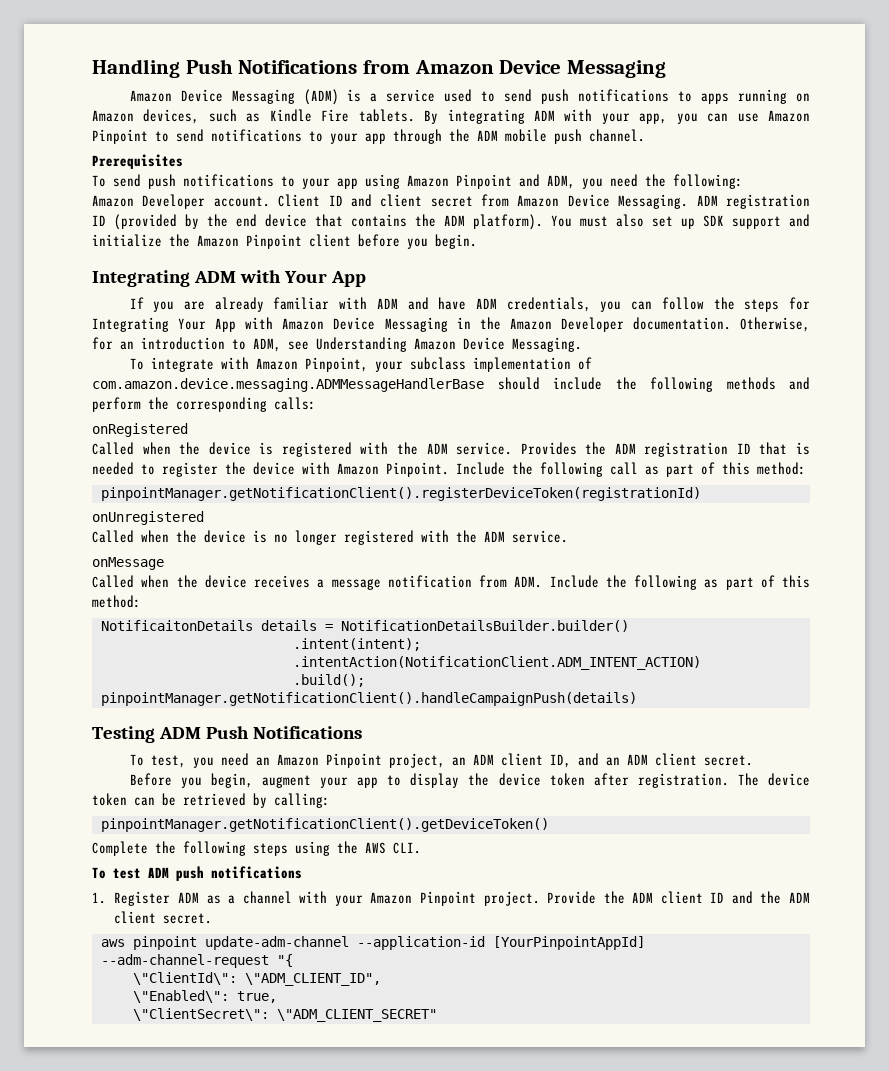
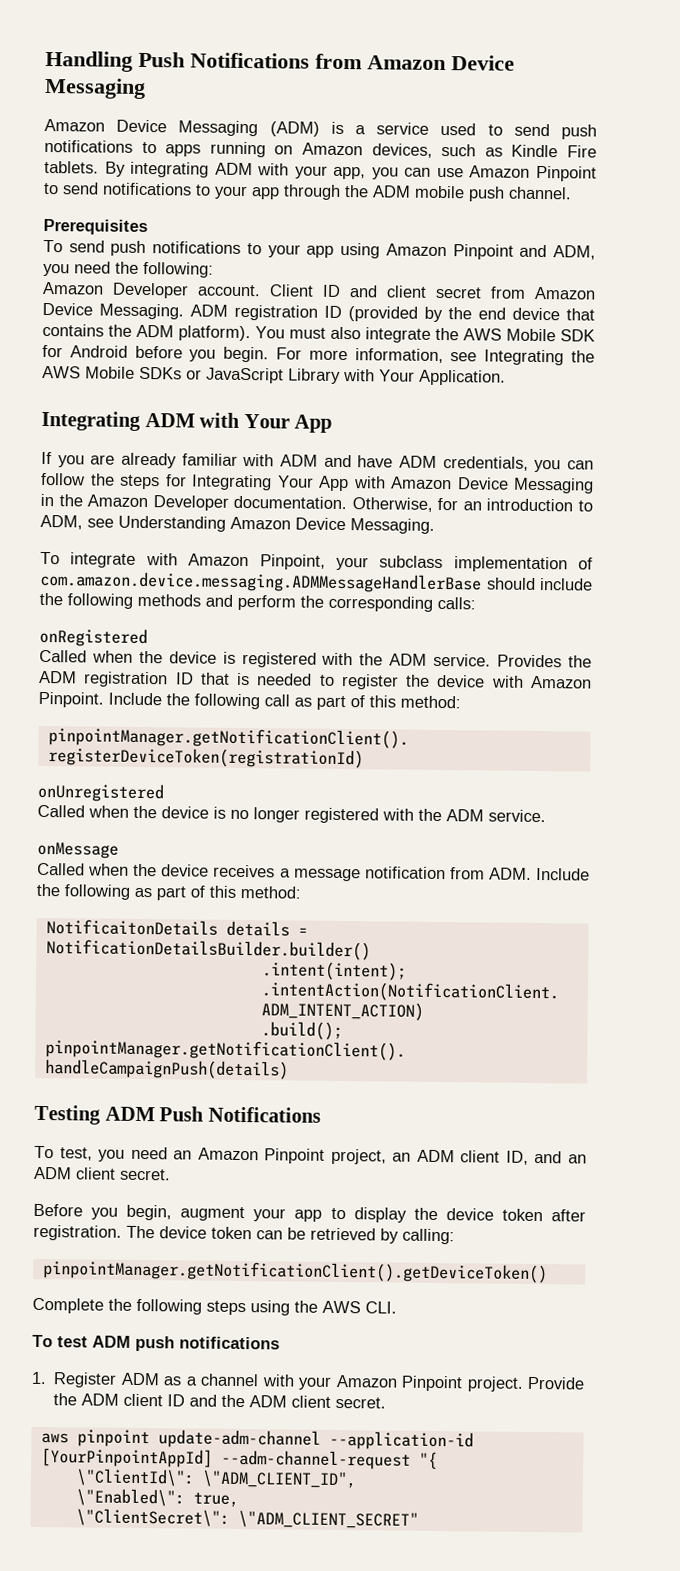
- You must also set up SDK support and initialize the Amazon Pinpoint client before you begin.
+ You must also integrate the AWS Mobile SDK for Android before you begin. For more information, see Integrating the AWS Mobile SDKs or JavaScript Library with Your Application.

